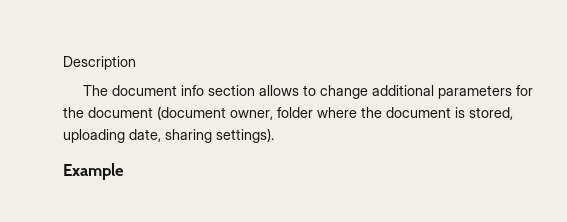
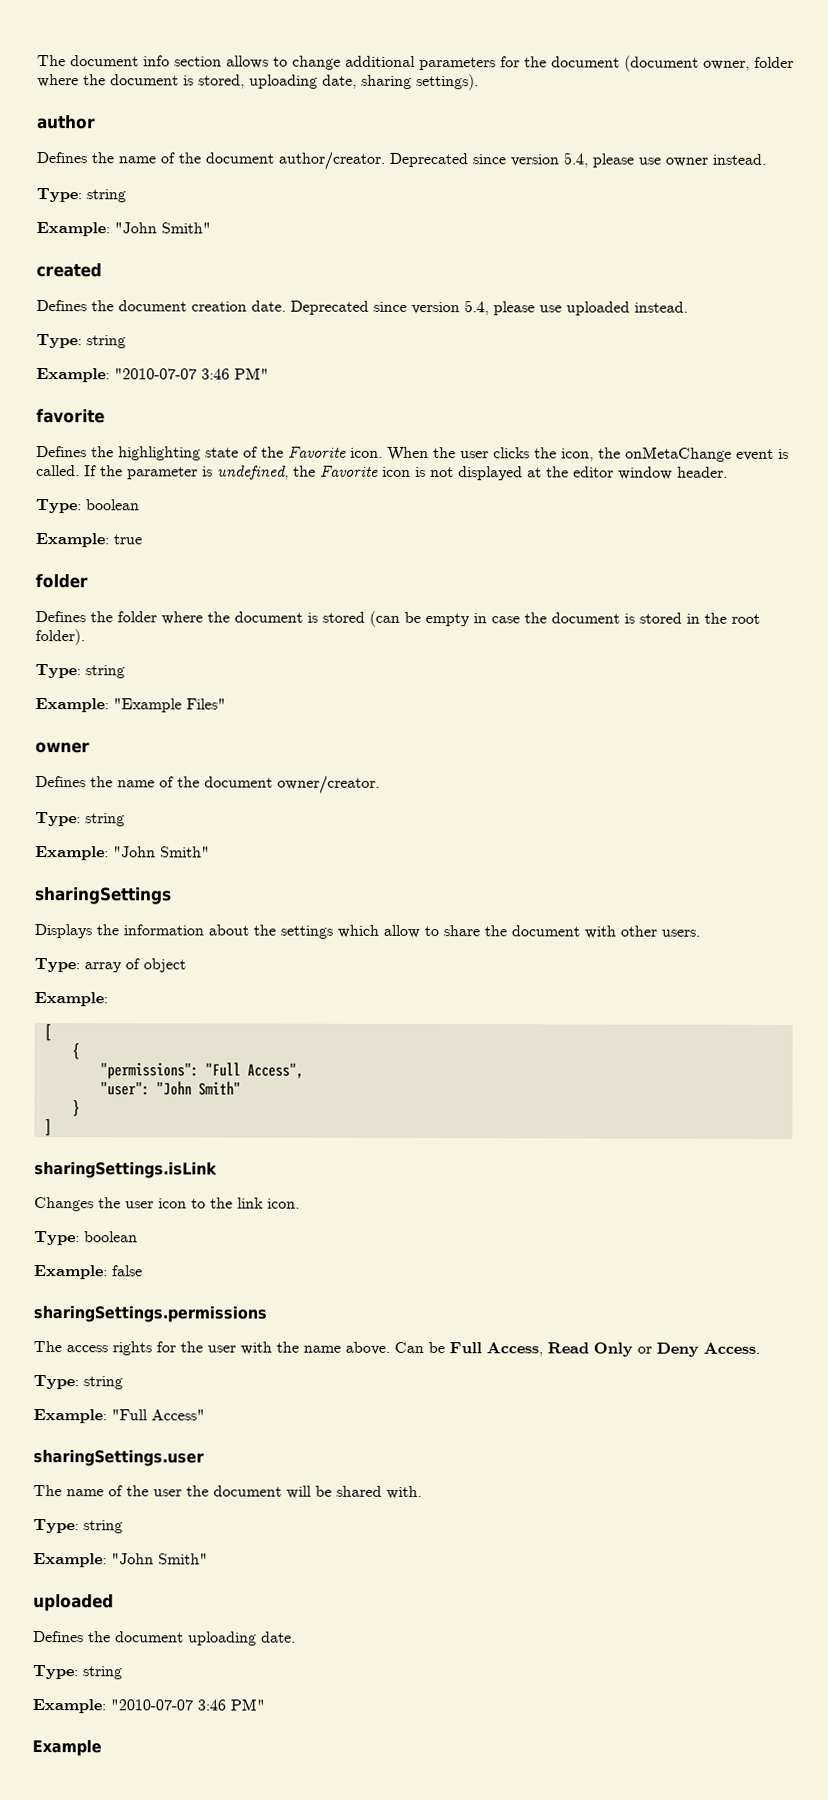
- Description
+ author
+ Defines the name of the document author/creator. Deprecated since version 5.4, please use owner instead.
+ Type: string
+ Example: "John Smith"
+ created
+ Defines the document creation date. Deprecated since version 5.4, please use uploaded instead.
+ Type: string
+ Example: "2010-07-07 3:46 PM"
+ favorite
+ Defines the highlighting state of the Favorite icon. When the user clicks the icon, the onMetaChange event is called. If the parameter is undefined, the Favorite icon is not displayed at the editor window header.
+ Type: boolean
+ Example: true
+ folder
+ Defines the folder where the document is stored (can be empty in case the document is stored in the root folder).
+ Type: string
+ Example: "Example Files"
+ owner
+ Defines the name of the document owner/creator.
+ Type: string
+ Example: "John Smith"
+ sharingSettings
+ Displays the information about the settings which allow to share the document with other users.
+ Type: array of object
+ Example:
+ [
+ {
+ "permissions": "Full Access",
+ "user": "John Smith"
+ }
+ ]
+ sharingSettings.isLink
+ Changes the user icon to the link icon.
+ Type: boolean
+ Example: false
+ sharingSettings.permissions
+ The access rights for the user with the name above. Can be Full Access, Read Only or Deny Access.
+ Type: string
+ Example: "Full Access"
+ sharingSettings.user
+ The name of the user the document will be shared with.
+ Type: string
+ Example: "John Smith"
+ uploaded
+ Defines the document uploading date.
+ Type: string
+ Example: "2010-07-07 3:46 PM"

